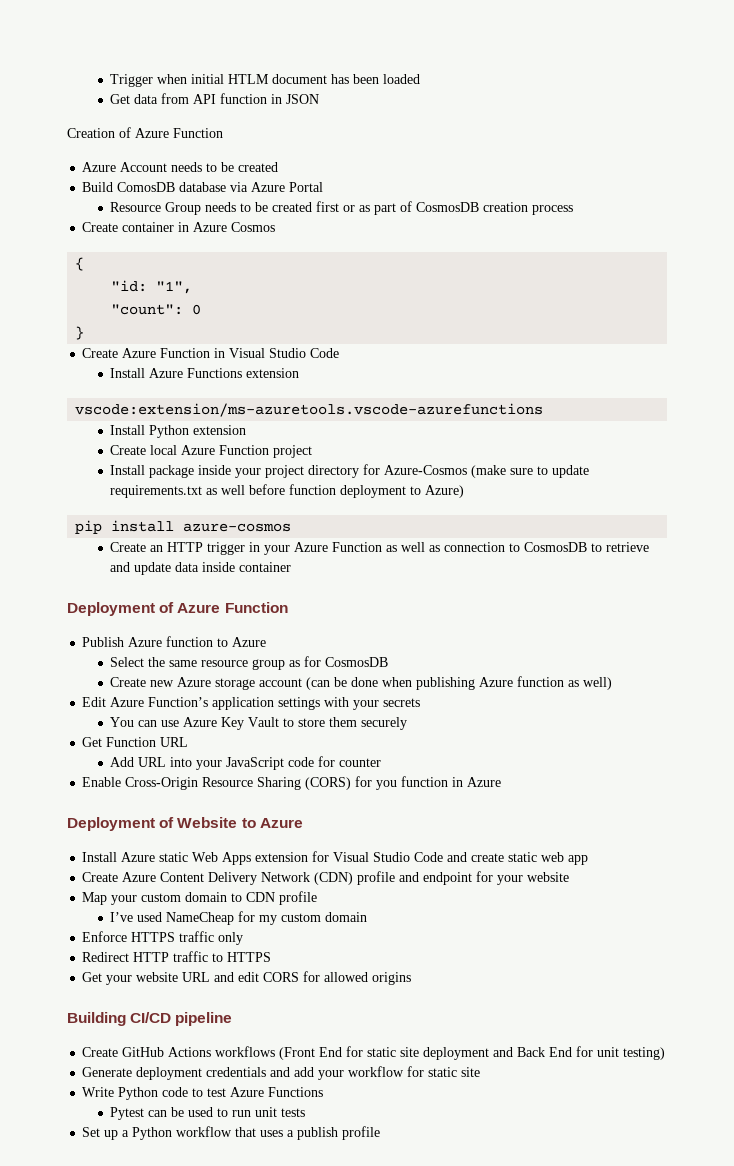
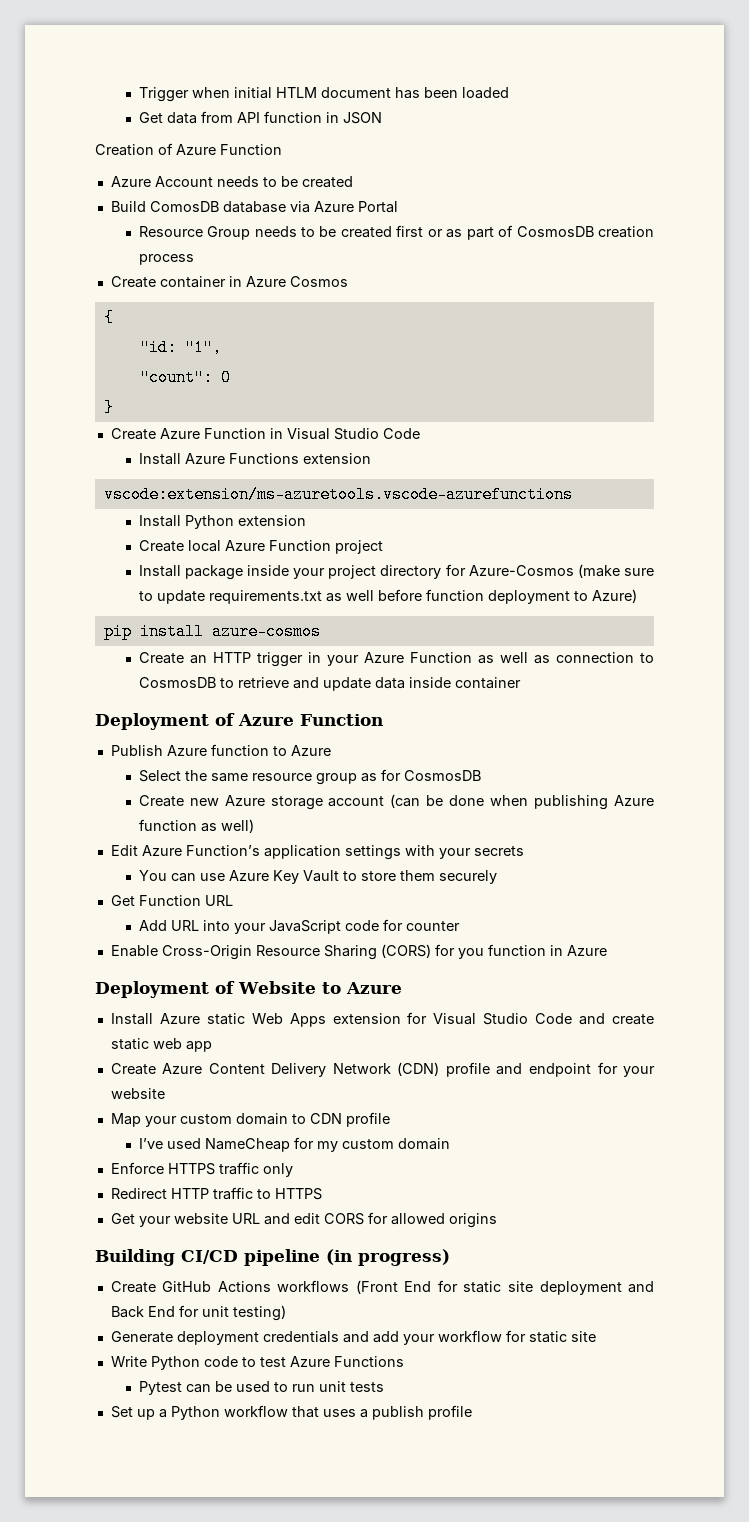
- Building CI/CD pipeline
+ Building CI/CD pipeline (in progress)

